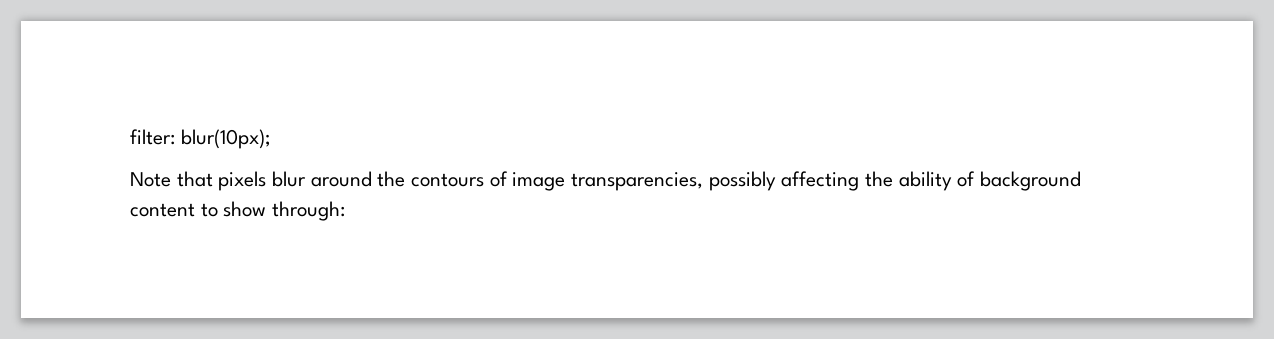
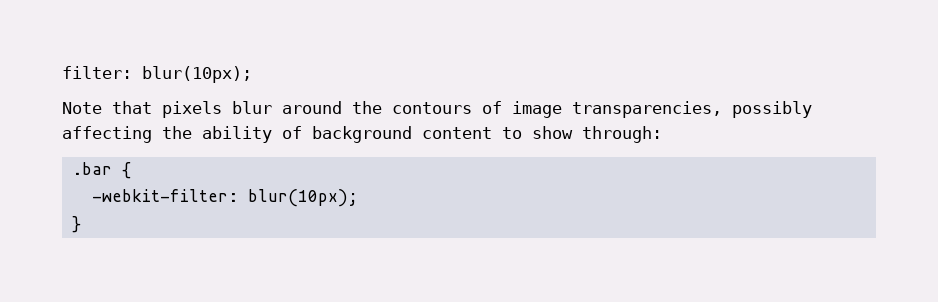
+ .bar {
+ -webkit-filter: blur(10px);
+ }

